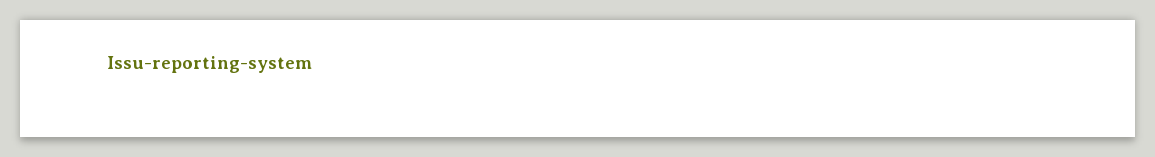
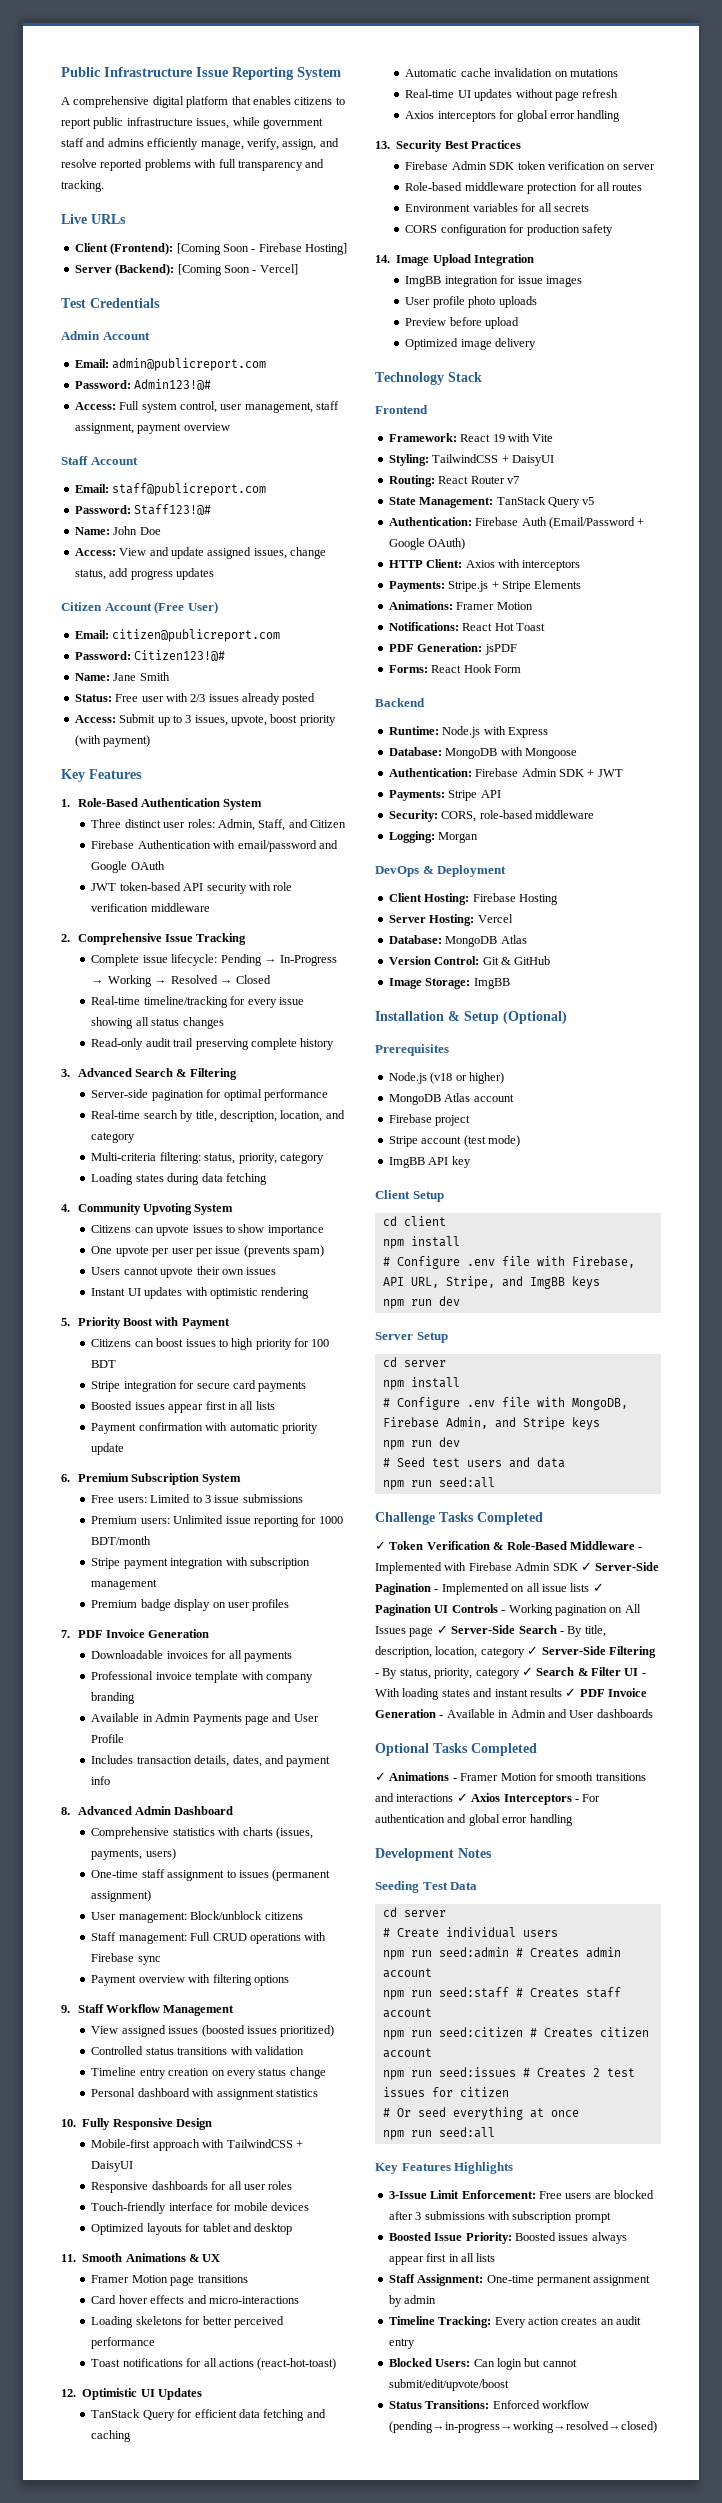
- Issu-reporting-system
+ Public Infrastructure Issue Reporting System
+ A comprehensive digital platform that enables citizens to report public infrastructure issues, while government staff and admins efficiently manage, verify, assign, and resolve reported problems with full transparency and tracking.
+ Live URLs
+ Client (Frontend): [Coming Soon - Firebase Hosting]
+ Server (Backend): [Coming Soon - Vercel]
+ Test Credentials
+ Admin Account
+ Email: admin@publicreport.com
+ Password: Admin123!@#
+ Access: Full system control, user management, staff assignment, payment overview
+ Staff Account
+ Email: staff@publicreport.com
+ Password: Staff123!@#
+ Name: John Doe
+ Access: View and update assigned issues, change status, add progress updates
+ Citizen Account (Free User)
+ Email: citizen@publicreport.com
+ Password: Citizen123!@#
+ Name: Jane Smith
+ Status: Free user with 2/3 issues already posted
+ Access: Submit up to 3 issues, upvote, boost priority (with payment)
+ Key Features
+ 1. Role-Based Authentication System
+ Three distinct user roles: Admin, Staff, and Citizen
+ Firebase Authentication with email/password and Google OAuth
+ JWT token-based API security with role verification middleware
+ 2. Comprehensive Issue Tracking
+ Complete issue lifecycle: Pending → In-Progress → Working → Resolved → Closed
+ Real-time timeline/tracking for every issue showing all status changes
+ Read-only audit trail preserving complete history
+ 3. Advanced Search & Filtering
+ Server-side pagination for optimal performance
+ Real-time search by title, description, location, and category
+ Multi-criteria filtering: status, priority, category
+ Loading states during data fetching
+ 4. Community Upvoting System
+ Citizens can upvote issues to show importance
+ One upvote per user per issue (prevents spam)
+ Users cannot upvote their own issues
+ Instant UI updates with optimistic rendering
+ 5. Priority Boost with Payment
+ Citizens can boost issues to high priority for 100 BDT
+ Stripe integration for secure card payments
+ Boosted issues appear first in all lists
+ Payment confirmation with automatic priority update
+ 6. Premium Subscription System
+ Free users: Limited to 3 issue submissions
+ Premium users: Unlimited issue reporting for 1000 BDT/month
+ Stripe payment integration with subscription management
+ Premium badge display on user profiles
+ 7. PDF Invoice Generation
+ Downloadable invoices for all payments
+ Professional invoice template with company branding
+ Available in Admin Payments page and User Profile
+ Includes transaction details, dates, and payment info
+ 8. Advanced Admin Dashboard
+ Comprehensive statistics with charts (issues, payments, users)
+ One-time staff assignment to issues (permanent assignment)
+ User management: Block/unblock citizens
+ Staff management: Full CRUD operations with Firebase sync
+ Payment overview with filtering options
+ 9. Staff Workflow Management
+ View assigned issues (boosted issues prioritized)
+ Controlled status transitions with validation
+ Timeline entry creation on every status change
+ Personal dashboard with assignment statistics
+ 10. Fully Responsive Design
+ Mobile-first approach with TailwindCSS + DaisyUI
+ Responsive dashboards for all user roles
+ Touch-friendly interface for mobile devices
+ Optimized layouts for tablet and desktop
+ 11. Smooth Animations & UX
+ Framer Motion page transitions
+ Card hover effects and micro-interactions
+ Loading skeletons for better perceived performance
+ Toast notifications for all actions (react-hot-toast)
+ 12. Optimistic UI Updates
+ TanStack Query for efficient data fetching and caching
+ Automatic cache invalidation on mutations
+ Real-time UI updates without page refresh
+ Axios interceptors for global error handling
+ 13. Security Best Practices
+ Firebase Admin SDK token verification on server
+ Role-based middleware protection for all routes
+ Environment variables for all secrets
+ CORS configuration for production safety
+ 14. Image Upload Integration
+ ImgBB integration for issue images
+ User profile photo uploads
+ Preview before upload
+ Optimized image delivery
+ Technology Stack
+ Frontend
+ Framework: React 19 with Vite
+ Styling: TailwindCSS + DaisyUI
+ Routing: React Router v7
+ State Management: TanStack Query v5
+ Authentication: Firebase Auth (Email/Password + Google OAuth)
+ HTTP Client: Axios with interceptors
+ Payments: Stripe.js + Stripe Elements
+ Animations: Framer Motion
+ Notifications: React Hot Toast
+ PDF Generation: jsPDF
+ Forms: React Hook Form
+ Backend
+ Runtime: Node.js with Express
+ Database: MongoDB with Mongoose
+ Authentication: Firebase Admin SDK + JWT
+ Payments: Stripe API
+ Security: CORS, role-based middleware
+ Logging: Morgan
+ DevOps & Deployment
+ Client Hosting: Firebase Hosting
+ Server Hosting: Vercel
+ Database: MongoDB Atlas
+ Version Control: Git & GitHub
+ Image Storage: ImgBB
+ Installation & Setup (Optional)
+ Prerequisites
+ Node.js (v18 or higher)
+ MongoDB Atlas account
+ Firebase project
+ Stripe account (test mode)
+ ImgBB API key
+ Client Setup
+ cd client
+ npm install
+ # Configure .env file with Firebase, API URL, Stripe, and ImgBB keys
+ npm run dev
+ Server Setup
+ cd server
+ npm install
+ # Configure .env file with MongoDB, Firebase Admin, and Stripe keys
+ npm run dev
+ # Seed test users and data
+ npm run seed:all
+ Challenge Tasks Completed
+ ✓ Token Verification & Role-Based Middleware - Implemented with Firebase Admin SDK ✓ Server-Side Pagination - Implemented on all issue lists ✓ Pagination UI Controls - Working pagination on All Issues page ✓ Server-Side Search - By title, description, location, category ✓ Server-Side Filtering - By status, priority, category ✓ Search & Filter UI - With loading states and instant results ✓ PDF Invoice Generation - Available in Admin and User dashboards
+ Optional Tasks Completed
+ ✓ Animations - Framer Motion for smooth transitions and interactions ✓ Axios Interceptors - For authentication and global error handling
+ Development Notes
+ Seeding Test Data
+ cd server
+ # Create individual users
+ npm run seed:admin # Creates admin account
+ npm run seed:staff # Creates staff account
+ npm run seed:citizen # Creates citizen account
+ npm run seed:issues # Creates 2 test issues for citizen
+ # Or seed everything at once
+ npm run seed:all
+ Key Features Highlights
+ 3-Issue Limit Enforcement: Free users are blocked after 3 submissions with subscription prompt
+ Boosted Issue Priority: Boosted issues always appear first in all lists
+ Staff Assignment: One-time permanent assignment by admin
+ Timeline Tracking: Every action creates an audit entry
+ Blocked Users: Can login but cannot submit/edit/upvote/boost
+ Status Transitions: Enforced workflow (pending→in-progress→working→resolved→closed)

